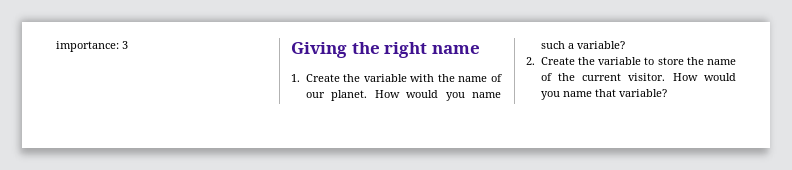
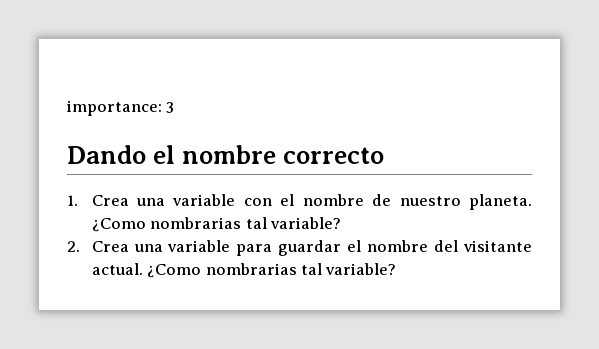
- Giving the right name
- 1. Create the variable with the name of our planet. How would you name such a variable?
- 2. Create the variable to store the name of the current visitor. How would you name that variable?
+ Dando el nombre correcto
+ 1. Crea una variable con el nombre de nuestro planeta. ¿Como nombrarias tal variable?
+ 2. Crea una variable para guardar el nombre del visitante actual. ¿Como nombrarias tal variable?

